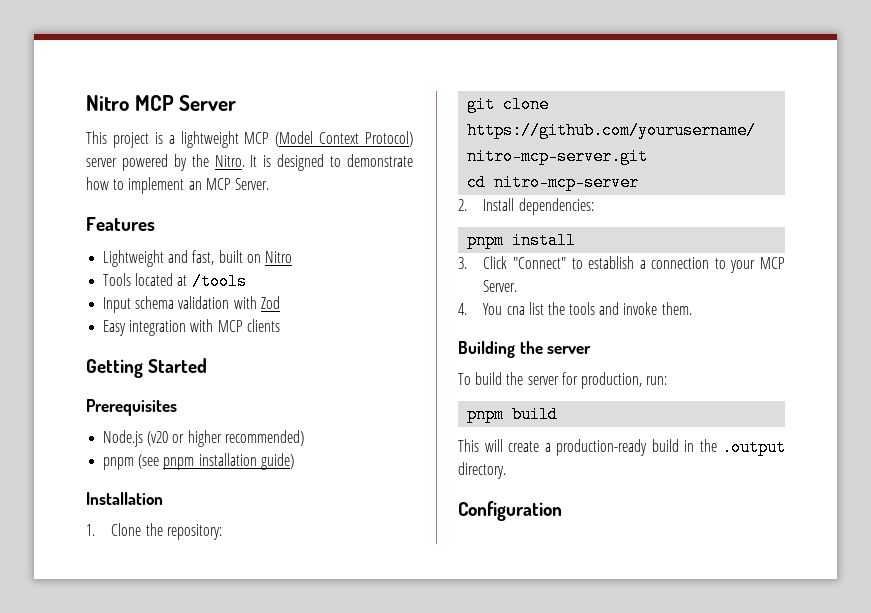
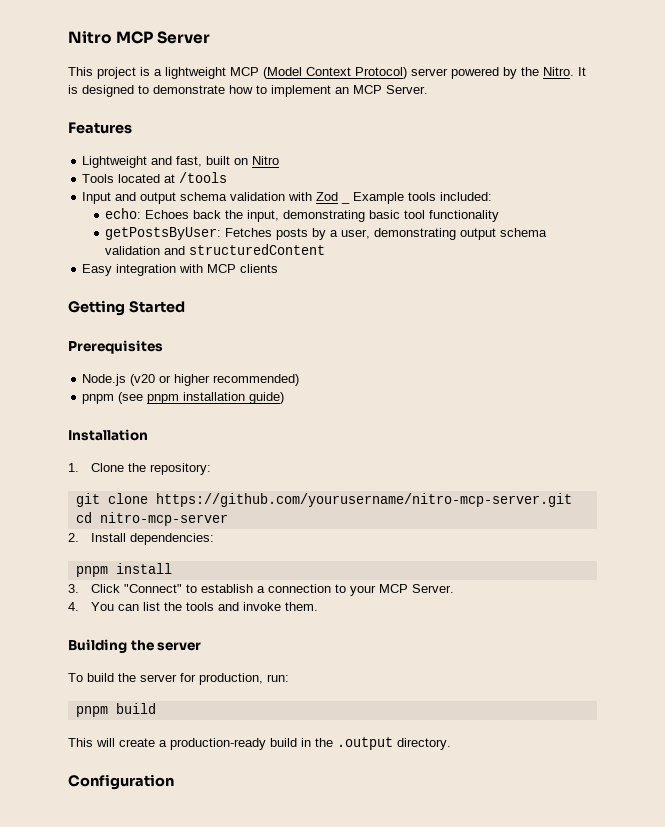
- Input schema validation with Zod
+ Input and output schema validation with Zod _ Example tools included:
+ echo: Echoes back the input, demonstrating basic tool functionality
+ getPostsByUser: Fetches posts by a user, demonstrating output schema validation and structuredContent
- 4. You cna list the tools and invoke them.
+ 4. You can list the tools and invoke them.

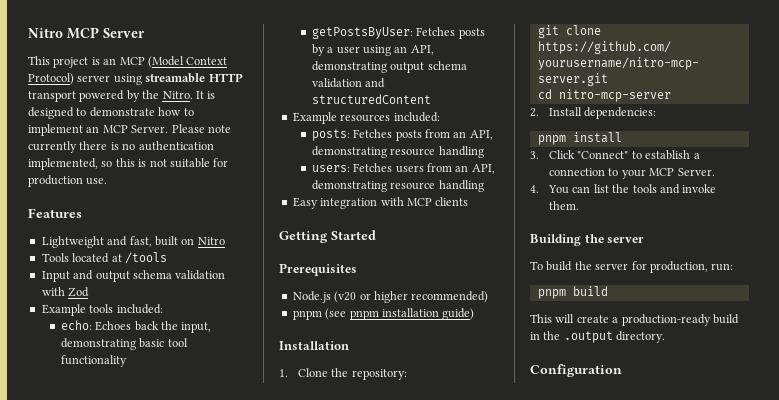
- This project is a lightweight MCP (Model Context Protocol) server powered by the Nitro.
+ This project is an MCP (Model Context Protocol) server using streamable HTTP transport powered by the Nitro.
+ Please note currently there is no authentication implemented, so this is not suitable for production use.
- Input and output schema validation with Zod _ Example tools included:
+ Input and output schema validation with Zod
+ Example tools included:
- getPostsByUser: Fetches posts by a user, demonstrating output schema validation and structuredContent
+ getPostsByUser: Fetches posts by a user using an API, demonstrating output schema validation and structuredContent
+ Example resources included:
+ posts: Fetches posts from an API, demonstrating resource handling
+ users: Fetches users from an API, demonstrating resource handling

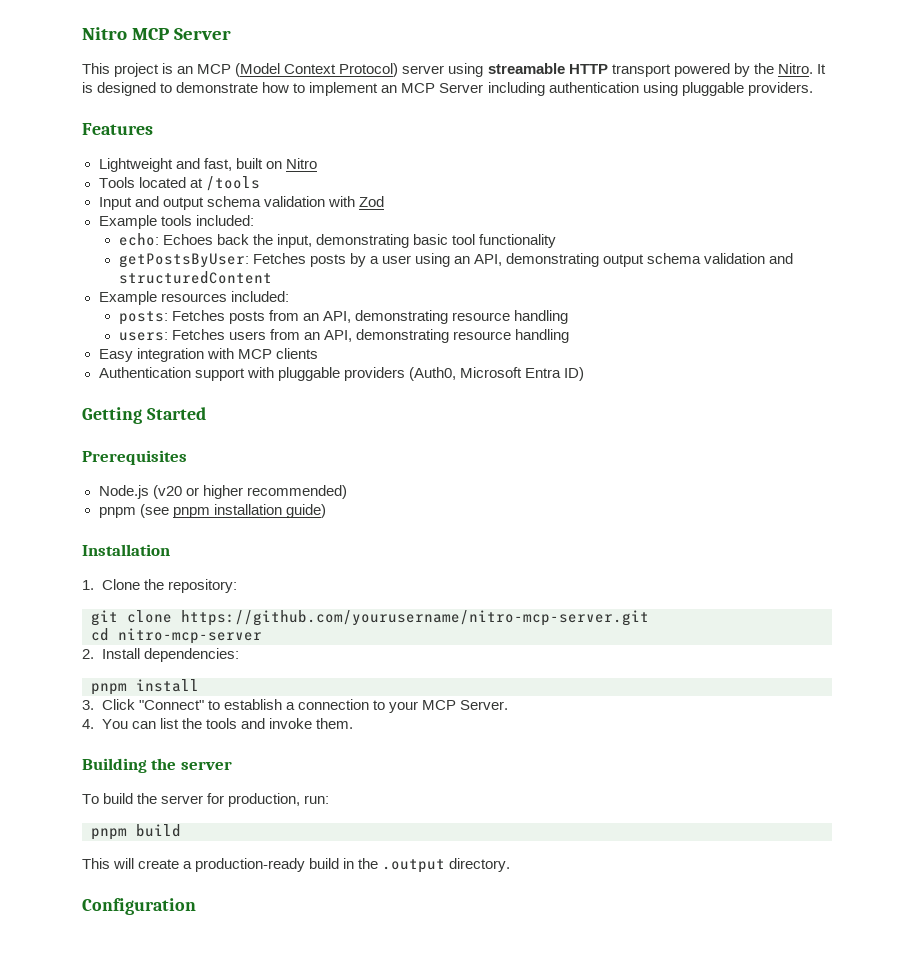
- It is designed to demonstrate how to implement an MCP Server. Please note currently there is no authentication implemented, so this is not suitable for production use.
+ It is designed to demonstrate how to implement an MCP Server including authentication using pluggable providers.
+ Authentication support with pluggable providers (Auth0, Microsoft Entra ID)

